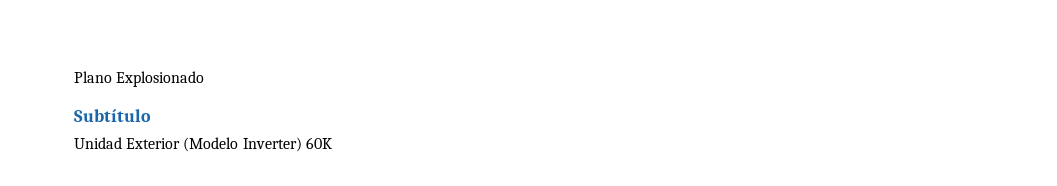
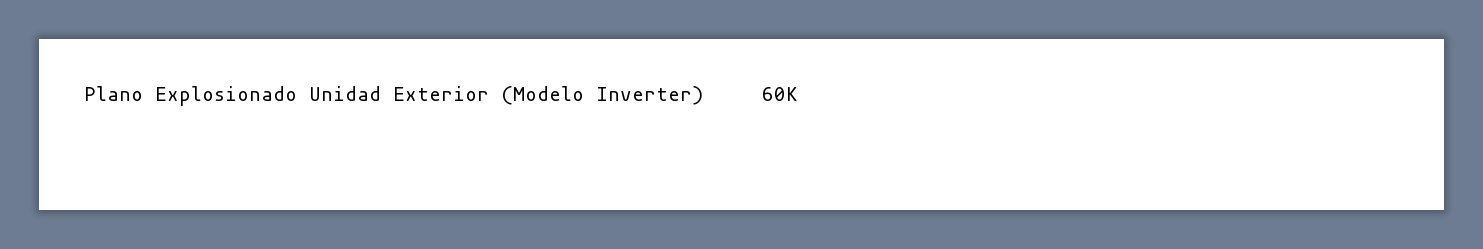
- Plano Explosionado
- Subtítulo
- Unidad Exterior (Modelo Inverter) 60K
+ Plano Explosionado Unidad Exterior (Modelo Inverter) 60K

